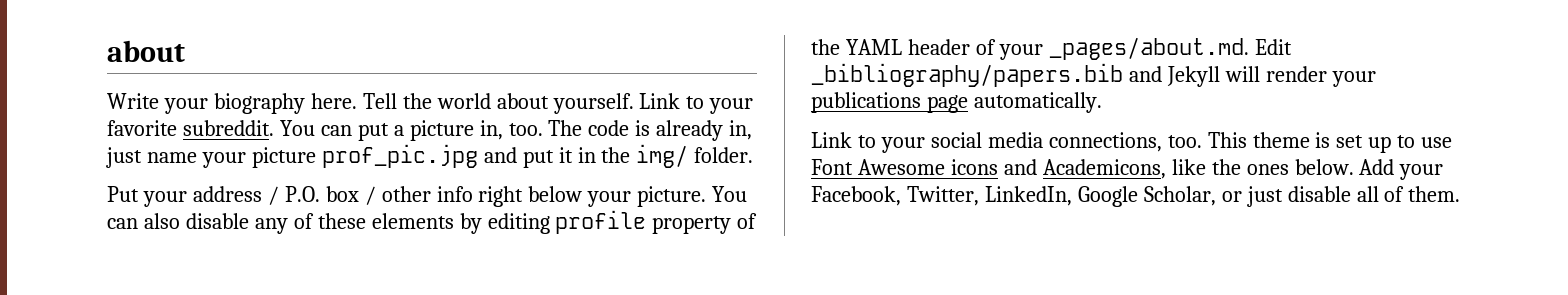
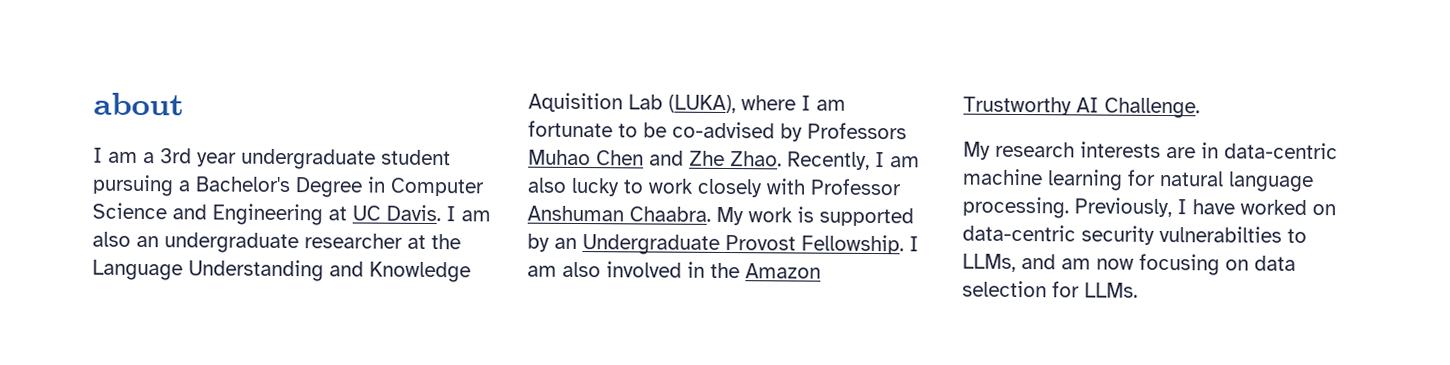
- Write your biography here. Tell the world about yourself. Link to your favorite subreddit. You can put a picture in, too. The code is already in, just name your picture prof_pic.jpg and put it in the img/ folder.
- Put your address / P.O. box / other info right below your picture. You can also disable any of these elements by editing profile property of the YAML header of your _pages/about.md. Edit _bibliography/papers.bib and Jekyll will render your publications page automatically.
- Link to your social media connections, too. This theme is set up to use Font Awesome icons and Academicons, like the ones below. Add your Facebook, Twitter, LinkedIn, Google Scholar, or just disable all of them.
+ I am a 3rd year undergraduate student pursuing a Bachelor's Degree in Computer Science and Engineering at UC Davis. I am also an undergraduate researcher at the Language Understanding and Knowledge Aquisition Lab (LUKA), where I am fortunate to be co-advised by Professors Muhao Chen and Zhe Zhao. Recently, I am also lucky to work closely with Professor Anshuman Chaabra. My work is supported by an Undergraduate Provost Fellowship. I am also involved in the Amazon Trustworthy AI Challenge.
+ My research interests are in data-centric machine learning for natural language processing. Previously, I have worked on data-centric security vulnerabilties to LLMs, and am now focusing on data selection for LLMs.

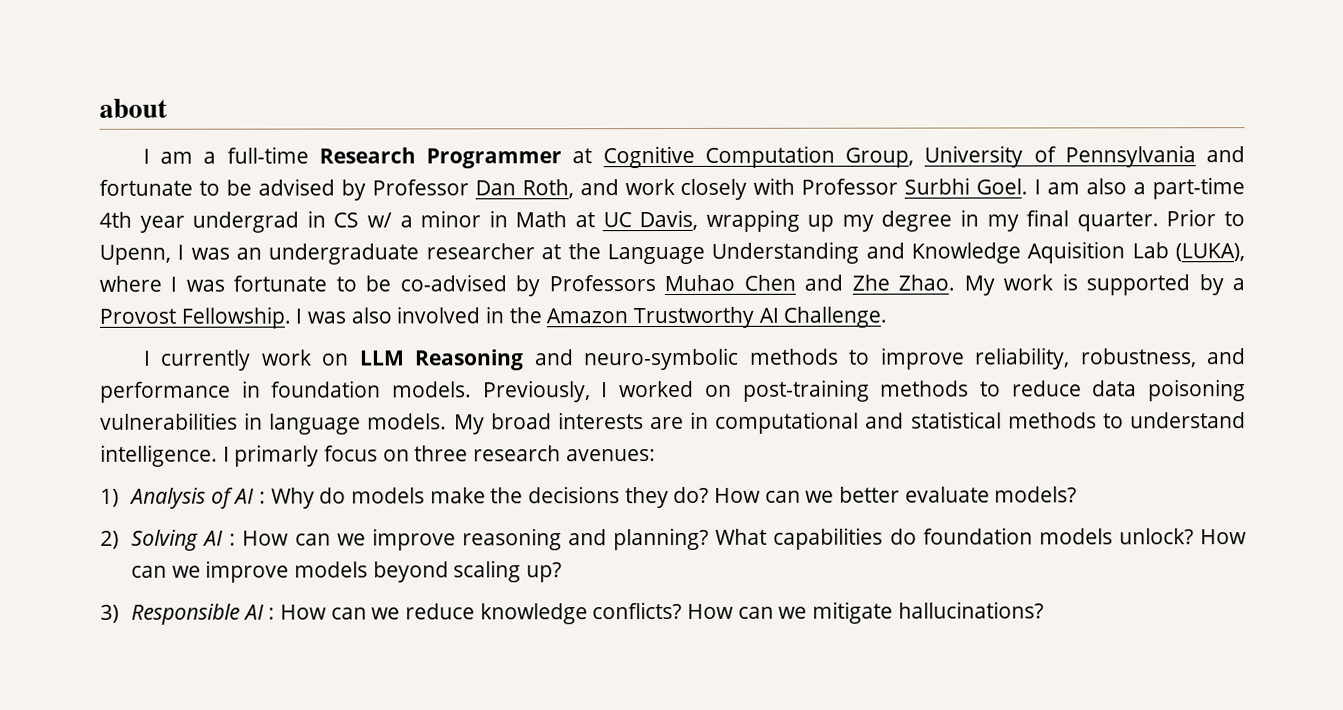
- I am a 3rd year undergraduate student pursuing a Bachelor's Degree in Computer Science and Engineering at UC Davis. I am also an undergraduate researcher at the Language Understanding and Knowledge Aquisition Lab (LUKA), where I am fortunate to be co-advised by Professors Muhao Chen and Zhe Zhao.
+ I am a full-time Research Programmer at Cognitive Computation Group, University of Pennsylvania and fortunate to be advised by Professor Dan Roth, and work closely with Professor Surbhi Goel. I am also a part-time 4th year undergrad in CS w/ a minor in Math at UC Davis, wrapping up my degree in my final quarter. Prior to Upenn, I was an undergraduate researcher at the Language Understanding and Knowledge Aquisition Lab (LUKA), where I was fortunate to be co-advised by Professors Muhao Chen and Zhe Zhao.
- Recently, I am also lucky to work closely with Professor Anshuman Chaabra.
- My work is supported by an Undergraduate Provost Fellowship.
+ My work is supported by a Provost Fellowship.
- I am also involved in the Amazon Trustworthy AI Challenge.
+ I was also involved in the Amazon Trustworthy AI Challenge.
- My research interests are in data-centric machine learning for natural language processing. Previously, I have worked on data-centric security vulnerabilties to LLMs, and am now focusing on data selection for LLMs.
+ I currently work on LLM Reasoning and neuro-symbolic methods to improve reliability, robustness, and performance in foundation models. Previously, I worked on post-training methods to reduce data poisoning vulnerabilities in language models. My broad interests are in computational and statistical methods to understand intelligence. I primarly focus on three research avenues:
+ 1) Analysis of AI : Why do models make the decisions they do? How can we better evaluate models?
+ 2) Solving AI : How can we improve reasoning and planning? What capabilities do foundation models unlock? How can we improve models beyond scaling up?
+ 3) Responsible AI : How can we reduce knowledge conflicts? How can we mitigate hallucinations?

